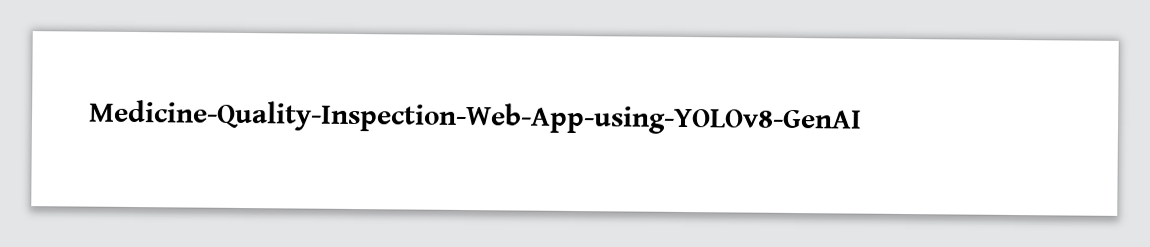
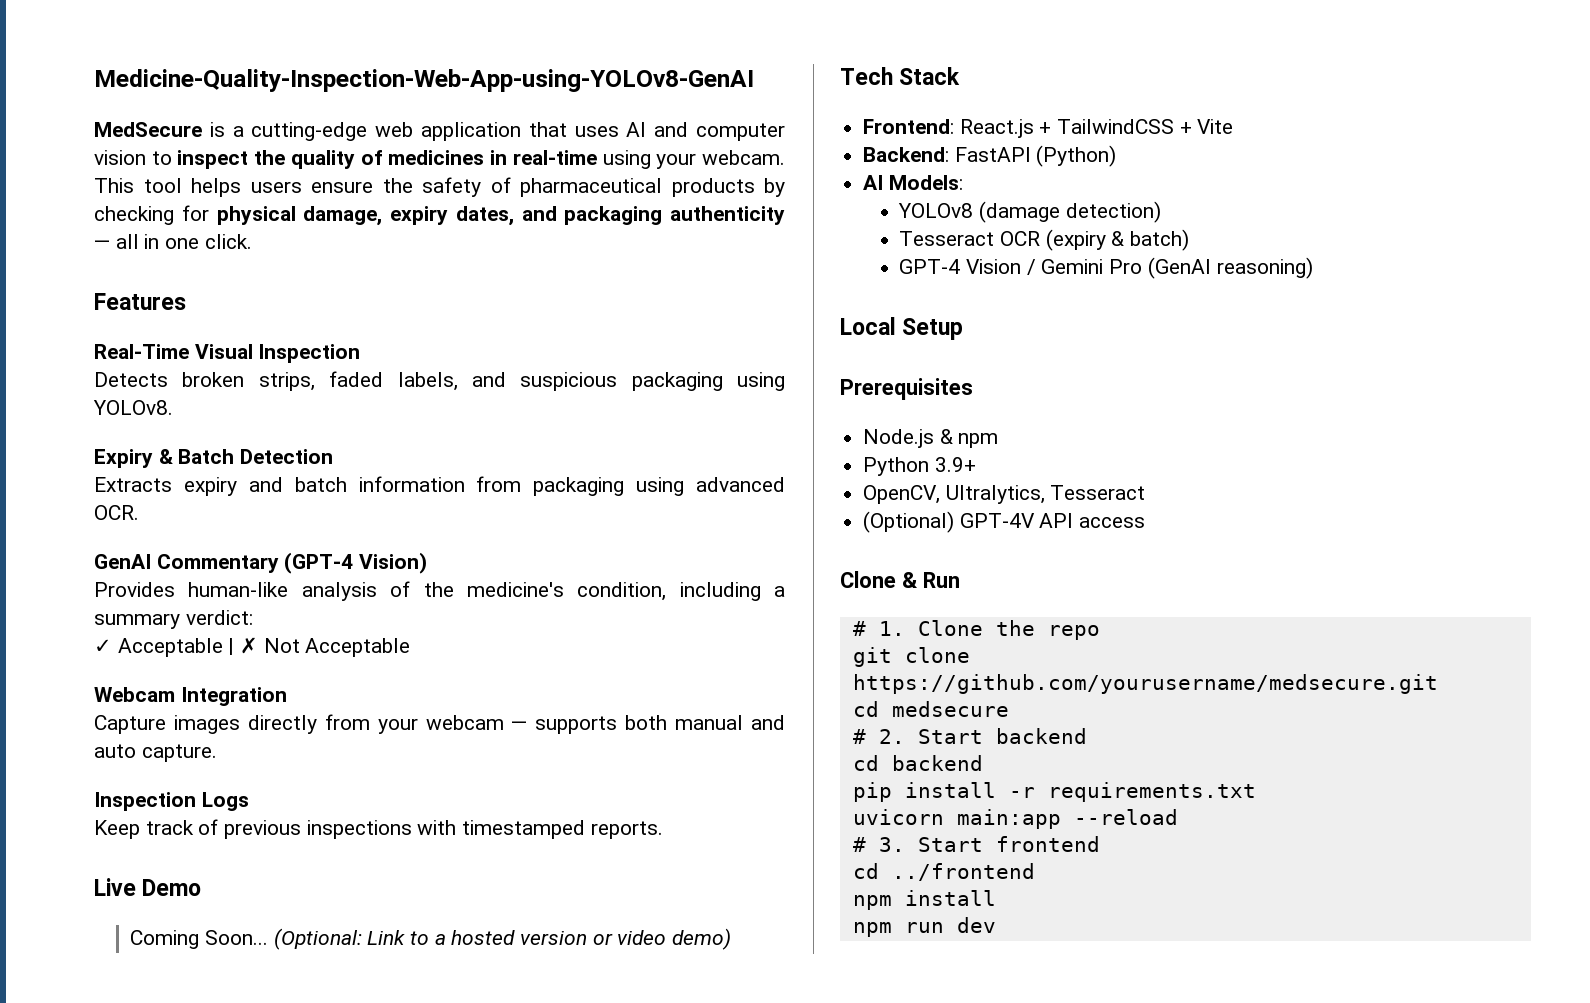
+ MedSecure is a cutting-edge web application that uses AI and computer vision to inspect the quality of medicines in real-time using your webcam. This tool helps users ensure the safety of pharmaceutical products by checking for physical damage, expiry dates, and packaging authenticity — all in one click.
+ Features
+ Real-Time Visual Inspection
+ Detects broken strips, faded labels, and suspicious packaging using YOLOv8.
+ Expiry & Batch Detection
+ Extracts expiry and batch information from packaging using advanced OCR.
+ GenAI Commentary (GPT-4 Vision)
+ Provides human-like analysis of the medicine's condition, including a summary verdict:
+ ✓ Acceptable | ✗ Not Acceptable
+ Webcam Integration
+ Capture images directly from your webcam — supports both manual and auto capture.
+ Inspection Logs
+ Keep track of previous inspections with timestamped reports.
+ Live Demo
+ Coming Soon... (Optional: Link to a hosted version or video demo)
+ Tech Stack
+ Frontend: React.js + TailwindCSS + Vite
+ Backend: FastAPI (Python)
+ AI Models:
+ YOLOv8 (damage detection)
+ Tesseract OCR (expiry & batch)
+ GPT-4 Vision / Gemini Pro (GenAI reasoning)
+ Local Setup
+ Prerequisites
+ Node.js & npm
+ Python 3.9+
+ OpenCV, Ultralytics, Tesseract
+ (Optional) GPT-4V API access
+ Clone & Run
+ # 1. Clone the repo
+ git clone https://github.com/yourusername/medsecure.git
+ cd medsecure
+ # 2. Start backend
+ cd backend
+ pip install -r requirements.txt
+ uvicorn main:app --reload
+ # 3. Start frontend
+ cd ../frontend
+ npm install
+ npm run dev

